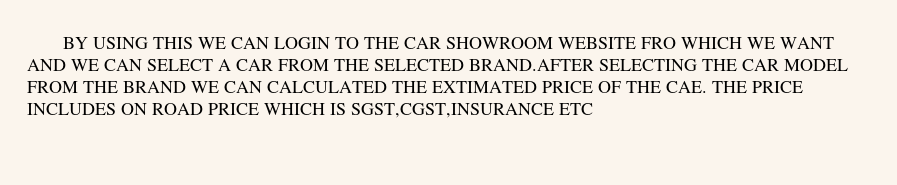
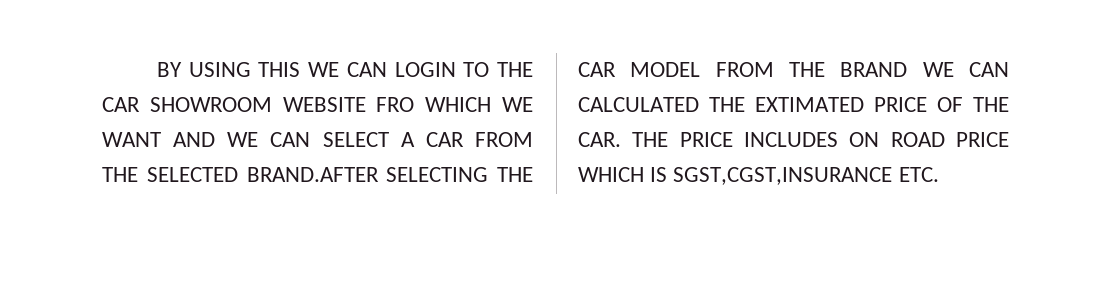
- BY USING THIS WE CAN LOGIN TO THE CAR SHOWROOM WEBSITE FRO WHICH WE WANT AND WE CAN SELECT A CAR FROM THE SELECTED BRAND.AFTER SELECTING THE CAR MODEL FROM THE BRAND WE CAN CALCULATED THE EXTIMATED PRICE OF THE CAE. THE PRICE INCLUDES ON ROAD PRICE WHICH IS SGST,CGST,INSURANCE ETC
+ BY USING THIS WE CAN LOGIN TO THE CAR SHOWROOM WEBSITE FRO WHICH WE WANT AND WE CAN SELECT A CAR FROM THE SELECTED BRAND.AFTER SELECTING THE CAR MODEL FROM THE BRAND WE CAN CALCULATED THE EXTIMATED PRICE OF THE CAR. THE PRICE INCLUDES ON ROAD PRICE WHICH IS SGST,CGST,INSURANCE ETC.

